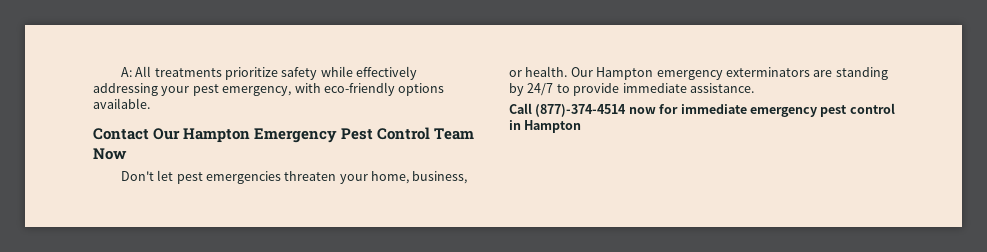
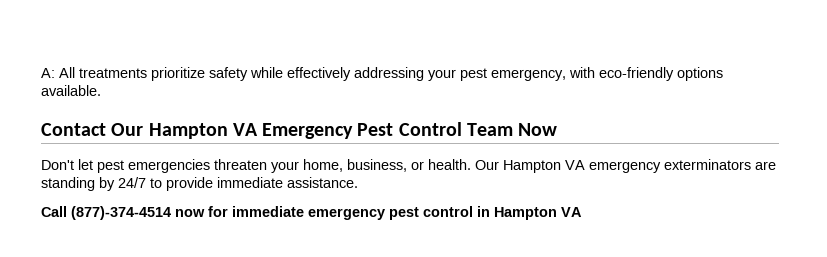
- Contact Our Hampton Emergency Pest Control Team Now
+ Contact Our Hampton VA Emergency Pest Control Team Now
- Our Hampton emergency exterminators are standing by 24/7 to provide immediate assistance.
+ Our Hampton VA emergency exterminators are standing by 24/7 to provide immediate assistance.
- Call (877)-374-4514 now for immediate emergency pest control in Hampton
+ Call (877)-374-4514 now for immediate emergency pest control in Hampton VA

